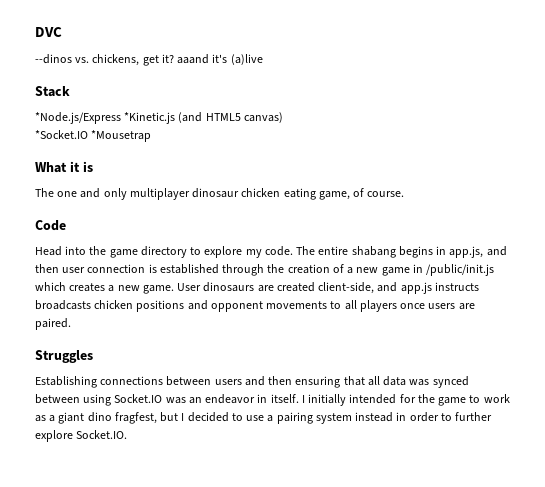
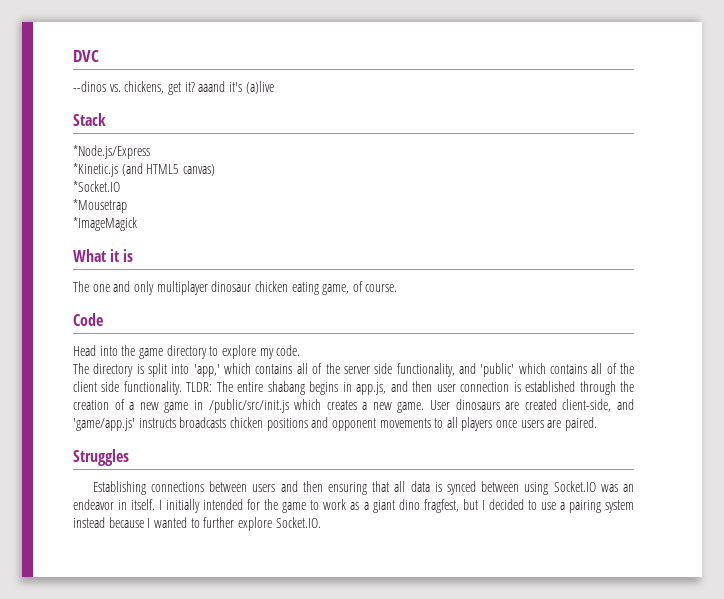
- *Node.js/Express *Kinetic.js (and HTML5 canvas)
+ *Node.js/Express
+ *Kinetic.js (and HTML5 canvas)
- *Socket.IO *Mousetrap
+ *Socket.IO
+ *Mousetrap
+ *ImageMagick
- Head into the game directory to explore my code. The entire shabang begins in app.js, and then user connection is established through the creation of a new game in /public/init.js which creates a new game.
+ Head into the game directory to explore my code.
+ The directory is split into 'app,' which contains all of the server side functionality, and 'public' which contains all of the client side functionality. TLDR: The entire shabang begins in app.js, and then user connection is established through the creation of a new game in /public/src/init.js which creates a new game.
- User dinosaurs are created client-side, and app.js instructs broadcasts chicken positions and opponent movements to all players once users are paired.
+ User dinosaurs are created client-side, and 'game/app.js' instructs broadcasts chicken positions and opponent movements to all players once users are paired.
- Establishing connections between users and then ensuring that all data was synced between using Socket.IO was an endeavor in itself.
+ Establishing connections between users and then ensuring that all data is synced between using Socket.IO was an endeavor in itself.
- I initially intended for the game to work as a giant dino fragfest, but I decided to use a pairing system instead in order to further explore Socket.IO.
+ I initially intended for the game to work as a giant dino fragfest, but I decided to use a pairing system instead because I wanted to further explore Socket.IO.

